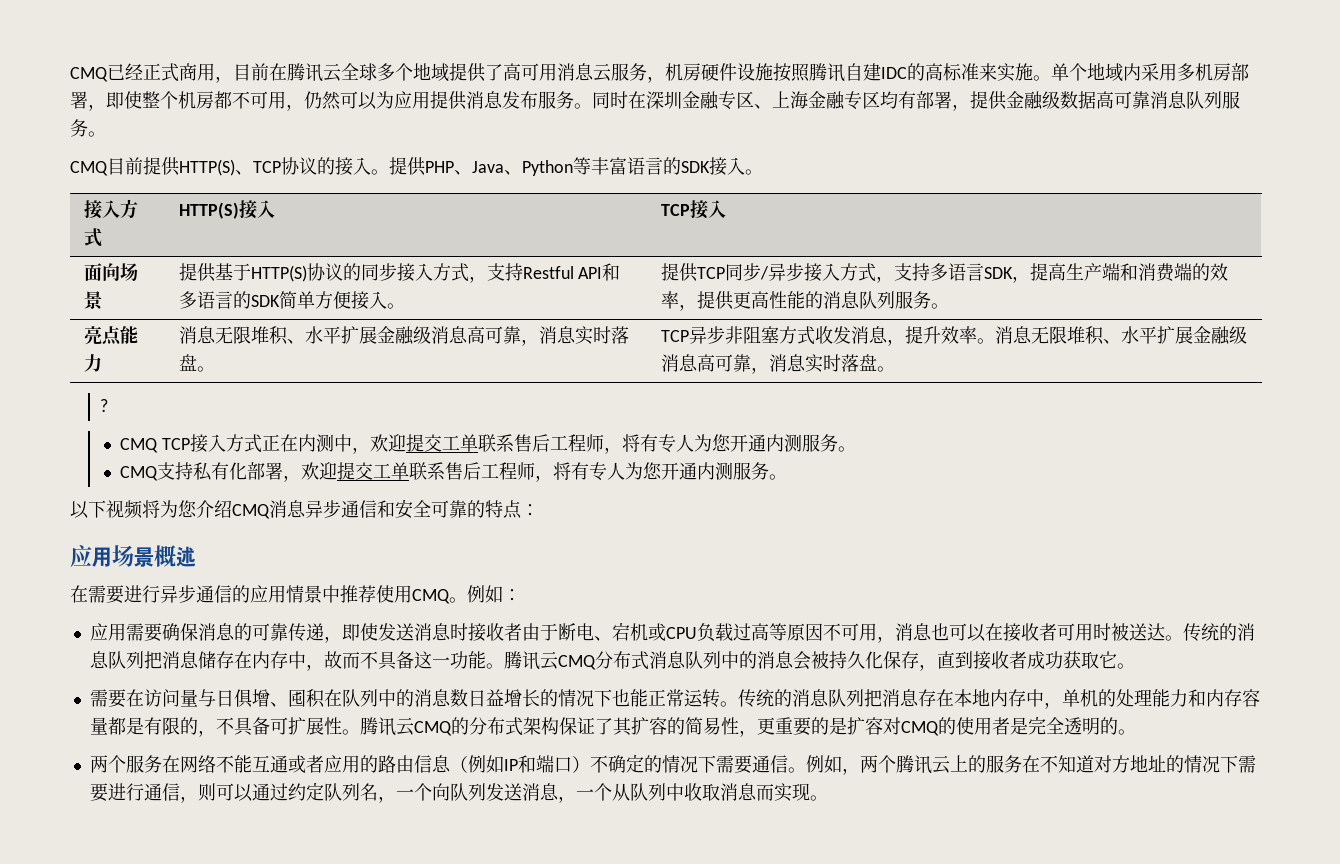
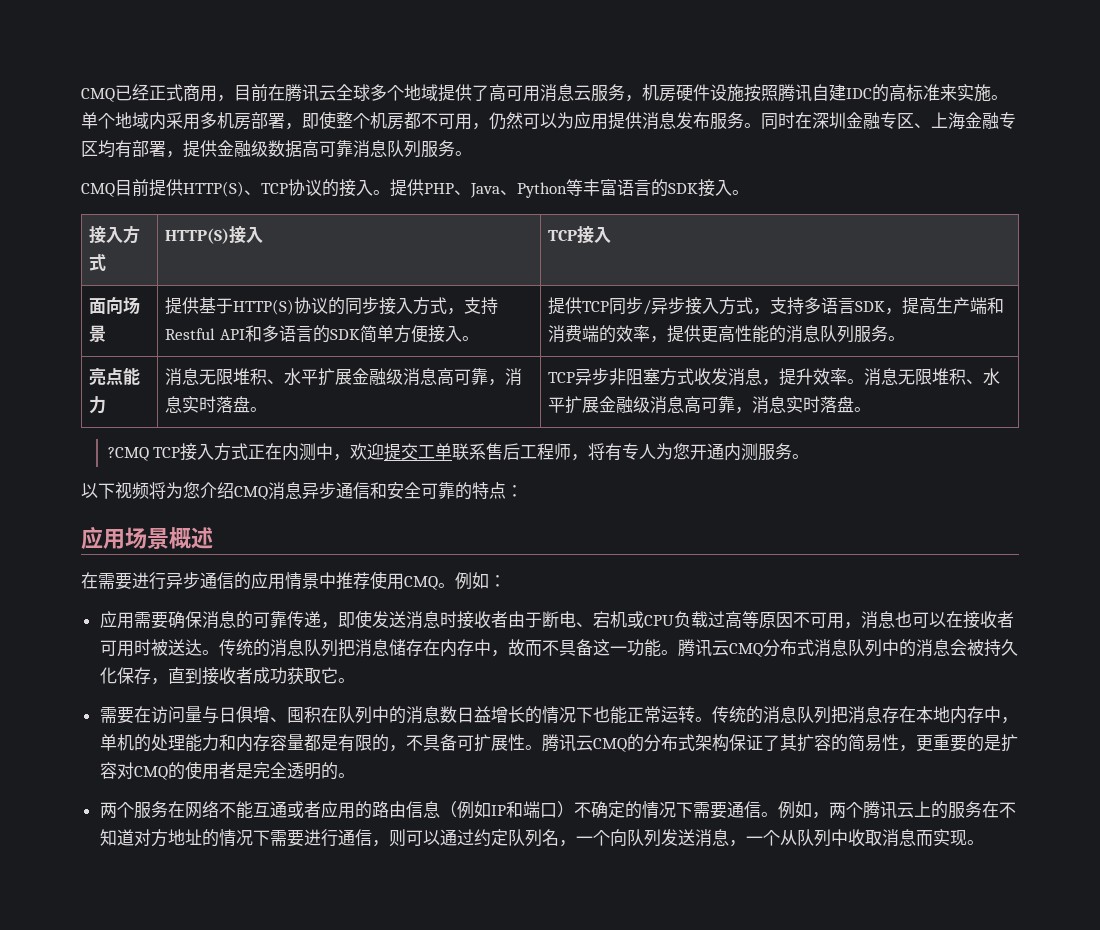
- ?
- CMQ TCP接入方式正在内测中，欢迎提交工单联系售后工程师，将有专人为您开通内测服务。
+ ?CMQ TCP接入方式正在内测中，欢迎提交工单联系售后工程师，将有专人为您开通内测服务。
- CMQ支持私有化部署，欢迎提交工单联系售后工程师，将有专人为您开通内测服务。

